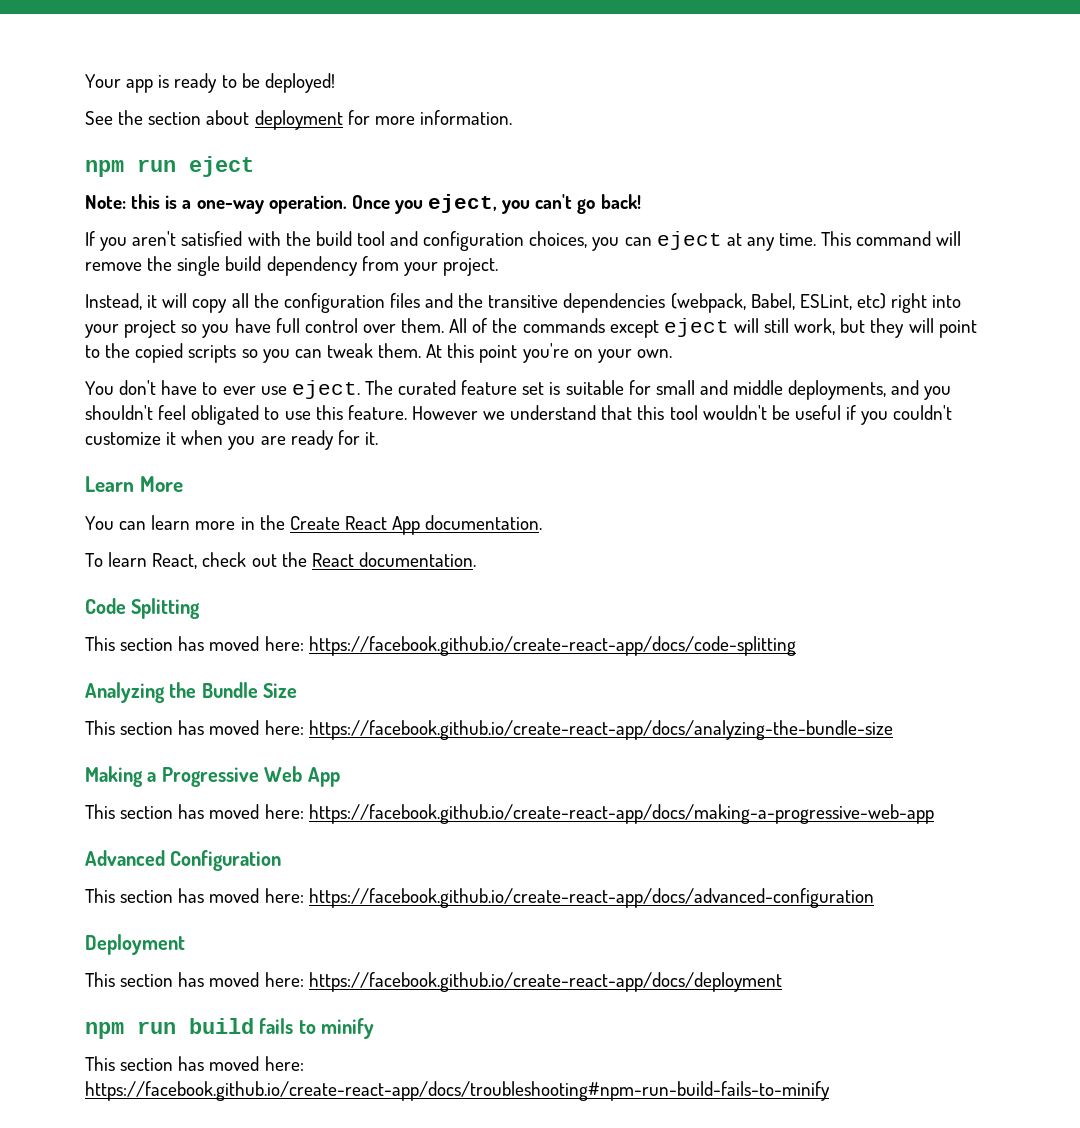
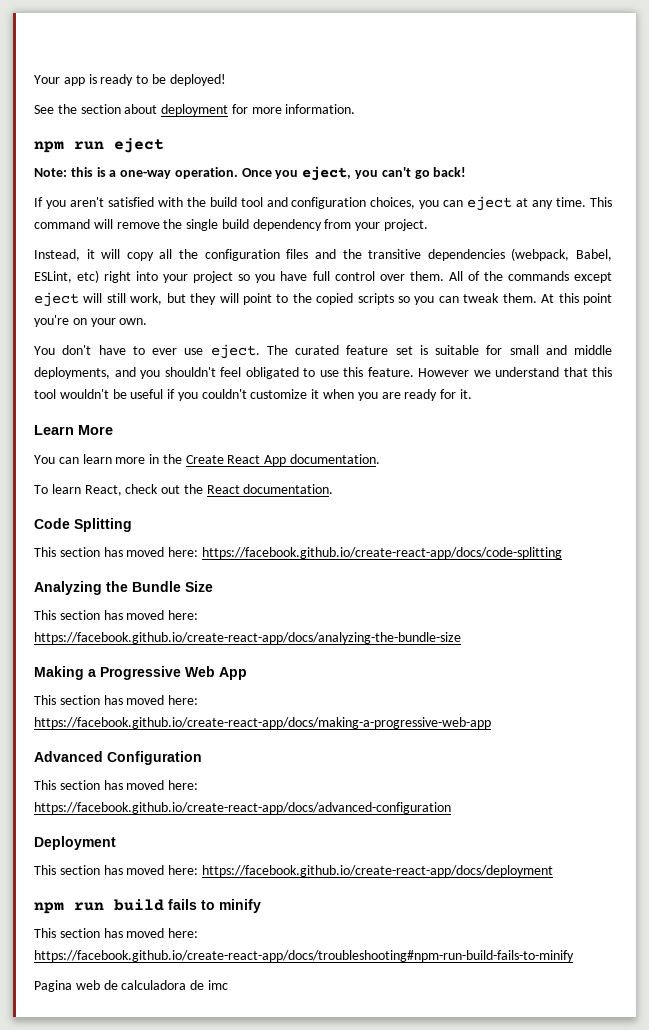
+ Pagina web de calculadora de imc

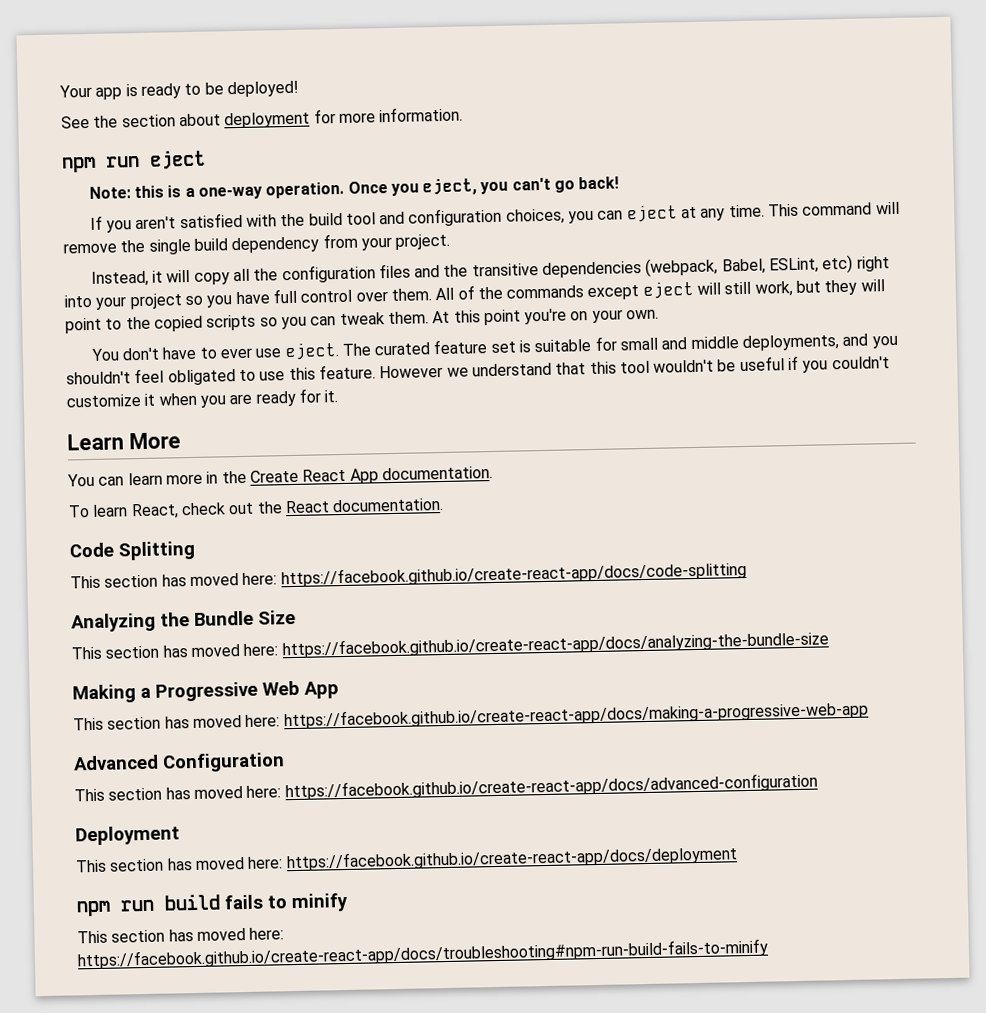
- Pagina web de calculadora de imc

